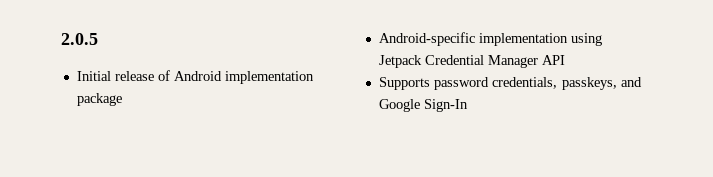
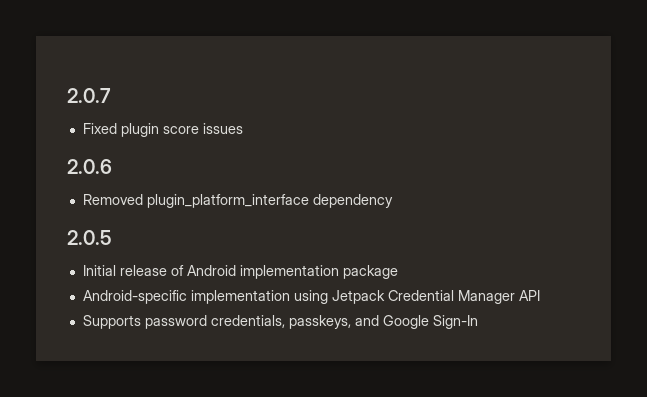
+ 2.0.7
+ Fixed plugin score issues
+ 2.0.6
+ Removed plugin_platform_interface dependency

